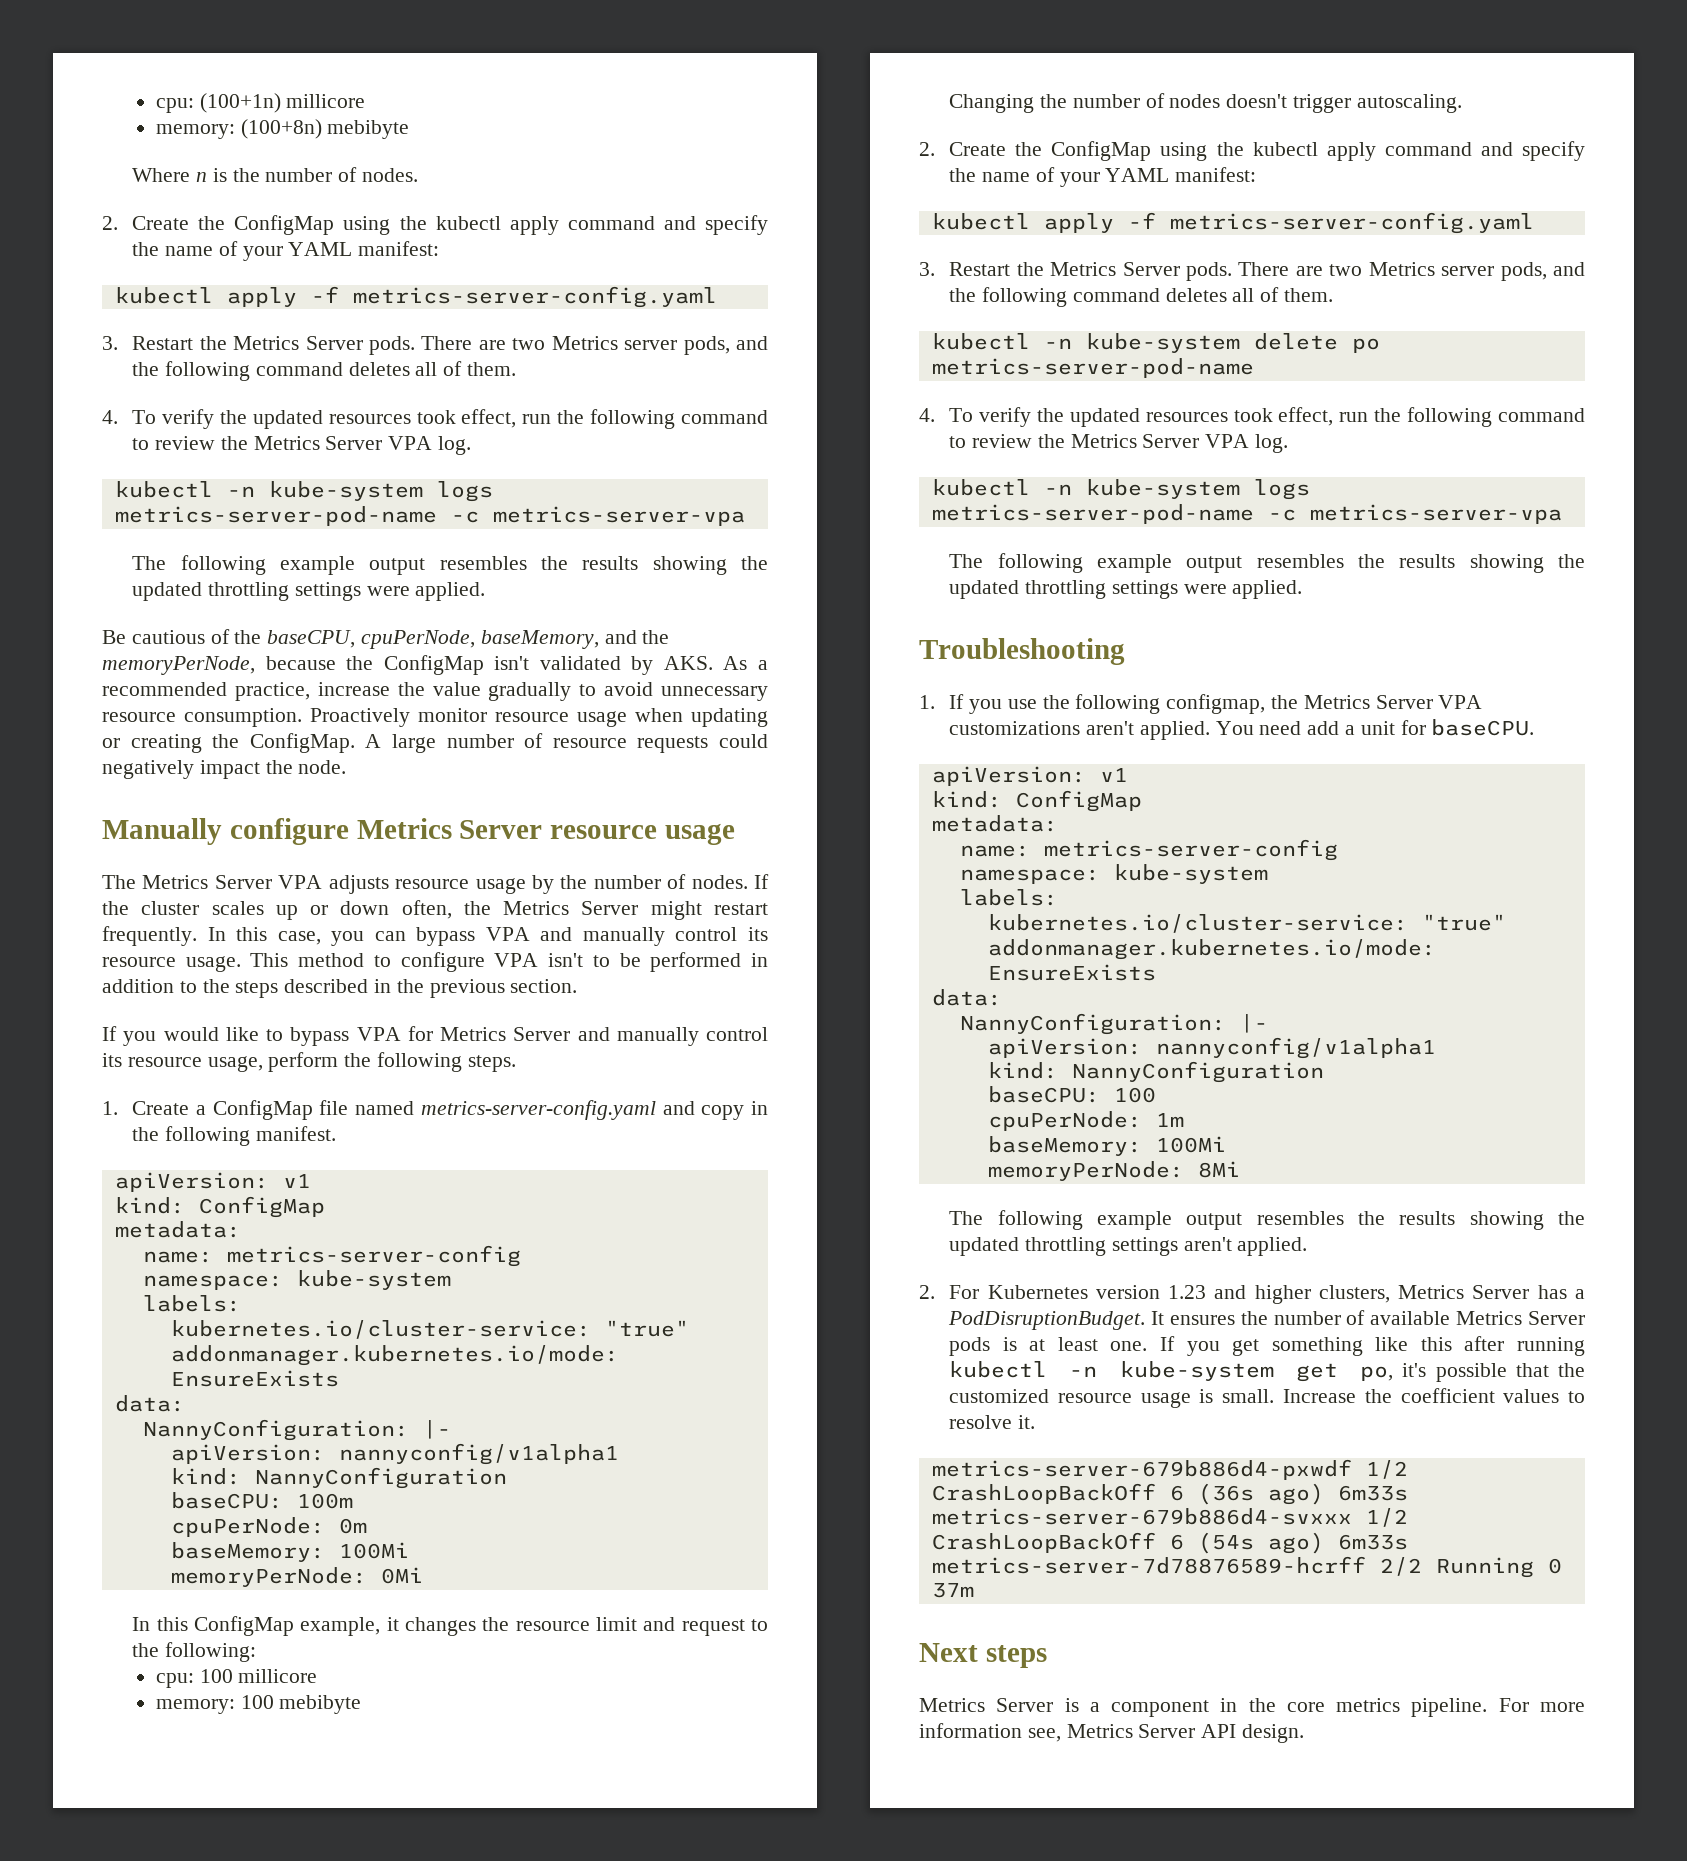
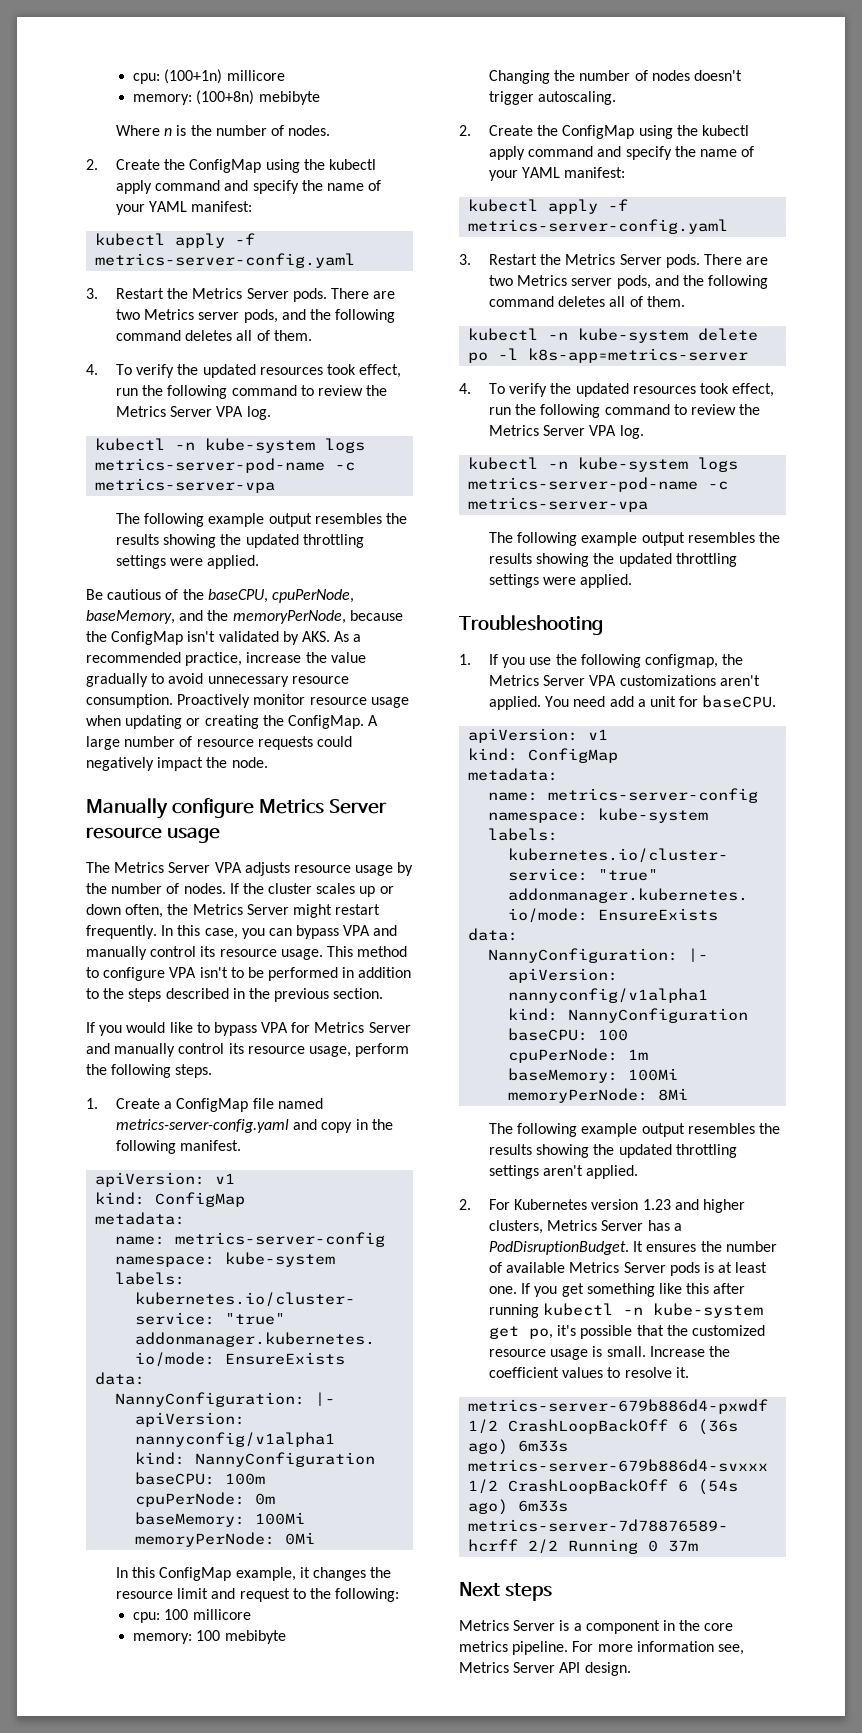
- kubectl -n kube-system delete po metrics-server-pod-name
+ kubectl -n kube-system delete po -l k8s-app=metrics-server

